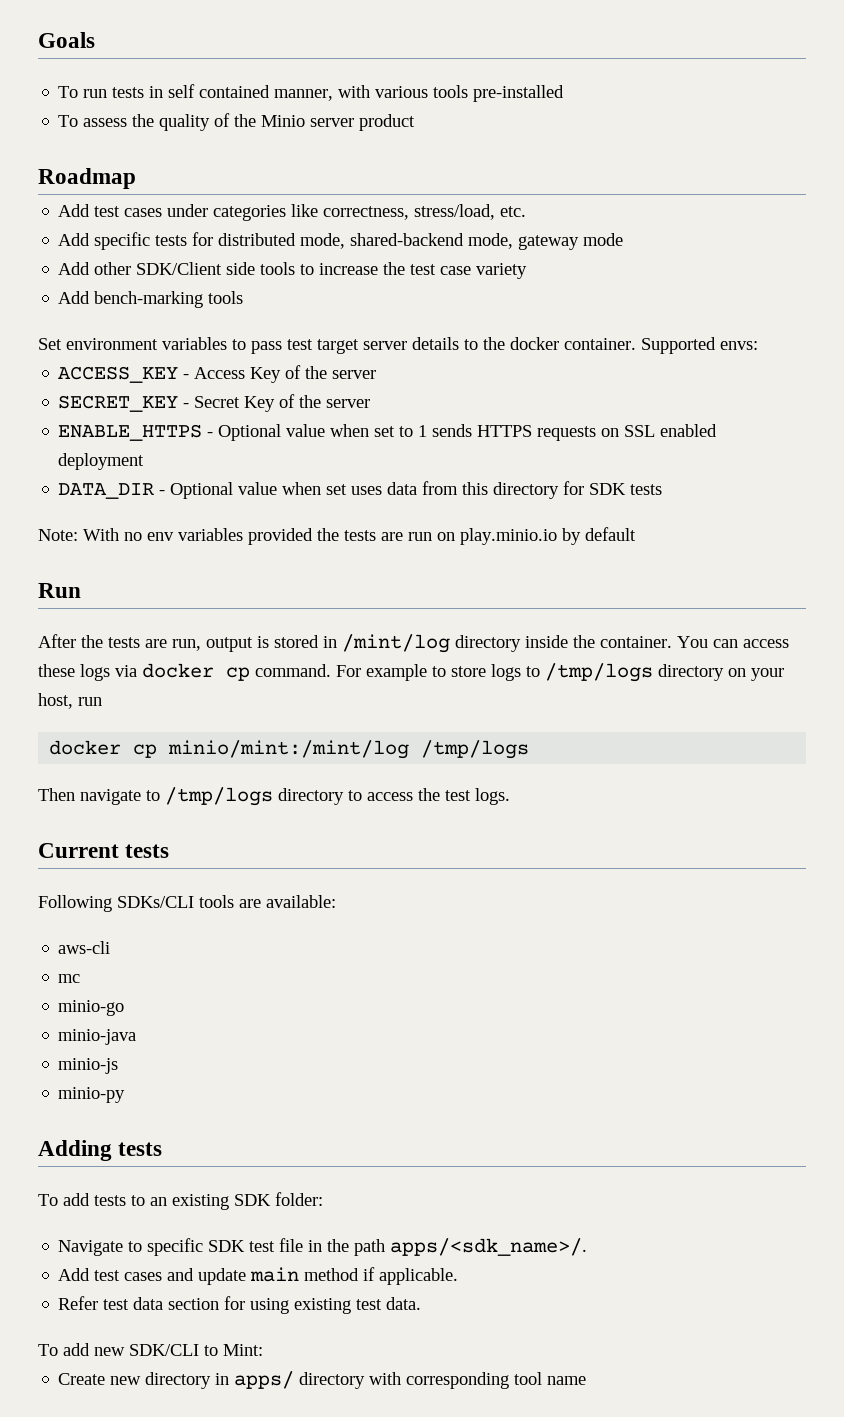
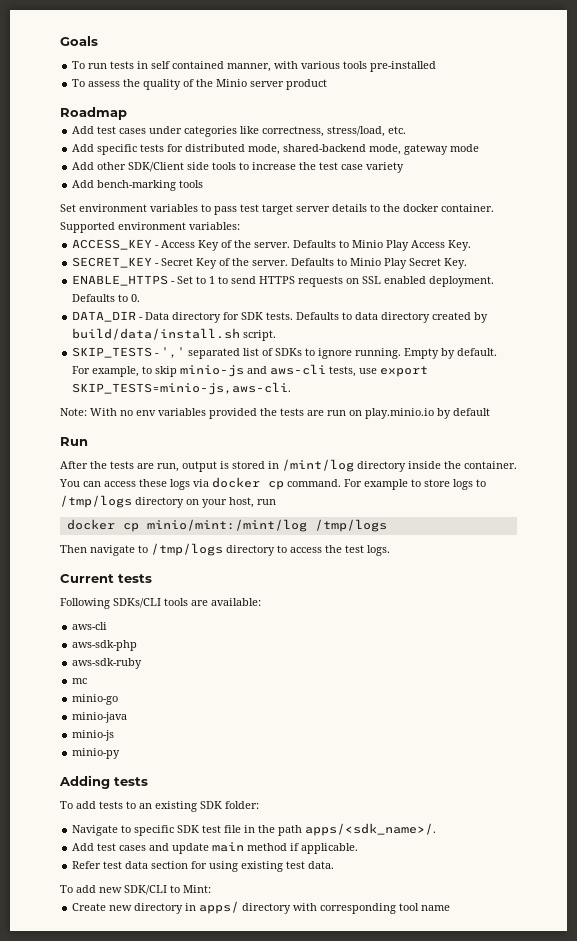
- Supported envs:
+ Supported environment variables:
- ACCESS_KEY - Access Key of the server
+ ACCESS_KEY - Access Key of the server. Defaults to Minio Play Access Key.
- SECRET_KEY - Secret Key of the server
- ENABLE_HTTPS - Optional value when set to 1 sends HTTPS requests on SSL enabled deployment
- DATA_DIR - Optional value when set uses data from this directory for SDK tests
+ SECRET_KEY - Secret Key of the server. Defaults to Minio Play Secret Key.
+ ENABLE_HTTPS - Set to 1 to send HTTPS requests on SSL enabled deployment. Defaults to 0.
+ DATA_DIR - Data directory for SDK tests. Defaults to data directory created by build/data/install.sh script.
+ SKIP_TESTS - ',' separated list of SDKs to ignore running. Empty by default. For example, to skip minio-js and aws-cli tests, use export SKIP_TESTS=minio-js,aws-cli.
+ aws-sdk-php
+ aws-sdk-ruby

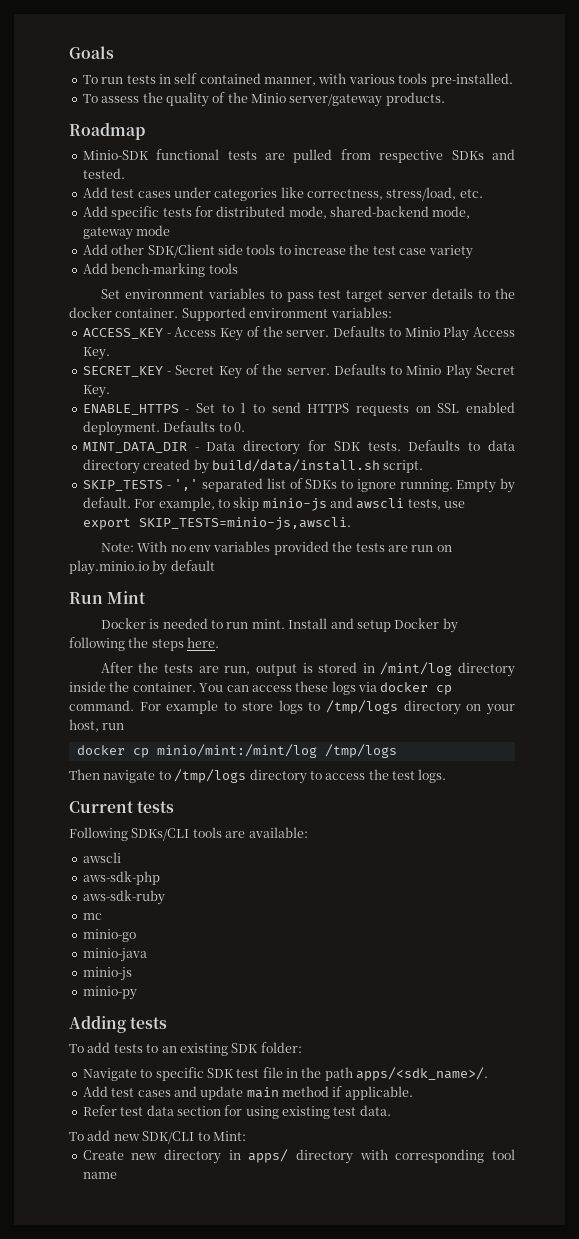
- To run tests in self contained manner, with various tools pre-installed
+ To run tests in self contained manner, with various tools pre-installed.
- To assess the quality of the Minio server product
+ To assess the quality of the Minio server/gateway products.
+ Minio-SDK functional tests are pulled from respective SDKs and tested.
- DATA_DIR - Data directory for SDK tests.
+ MINT_DATA_DIR - Data directory for SDK tests.
- For example, to skip minio-js and aws-cli tests, use export SKIP_TESTS=minio-js,aws-cli.
+ For example, to skip minio-js and awscli tests, use export SKIP_TESTS=minio-js,awscli.
- Run
+ Run Mint
+ Docker is needed to run mint. Install and setup Docker by following the steps here.
  Following SDKs/CLI tools are available:
- aws-cli
+ awscli

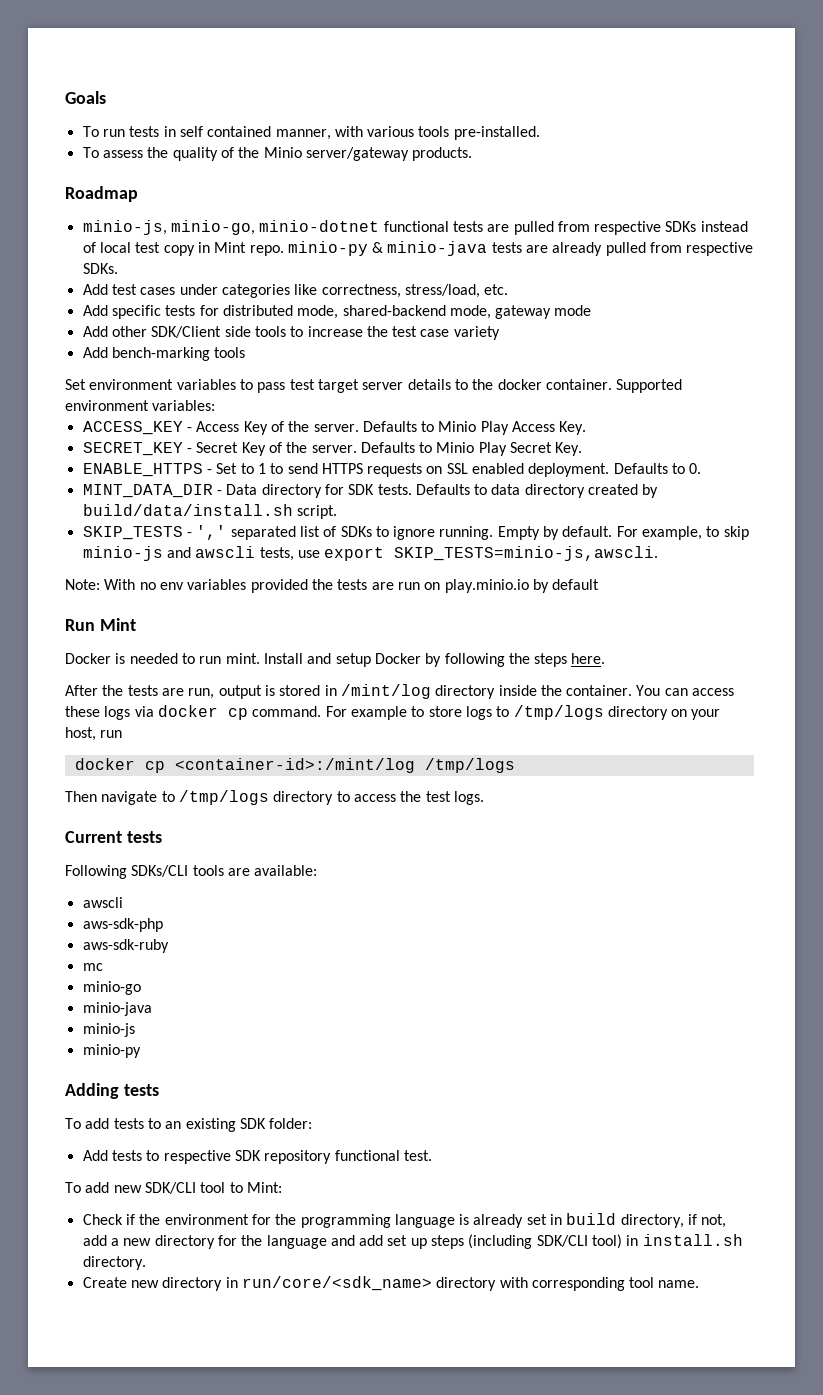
- Minio-SDK functional tests are pulled from respective SDKs and tested.
+ minio-js, minio-go, minio-dotnet functional tests are pulled from respective SDKs instead of local test copy in Mint repo. minio-py & minio-java tests are already pulled from respective SDKs.
- docker cp minio/mint:/mint/log /tmp/logs
+ docker cp <container-id>:/mint/log /tmp/logs
- Navigate to specific SDK test file in the path apps/<sdk_name>/.
- Add test cases and update main method if applicable.
- Refer test data section for using existing test data.
+ Add tests to respective SDK repository functional test.
- To add new SDK/CLI to Mint:
+ To add new SDK/CLI tool to Mint:
+ Check if the environment for the programming language is already set in build directory, if not, add a new directory for the language and add set up steps (including SDK/CLI tool) in install.sh directory.
- Create new directory in apps/ directory with corresponding tool name
+ Create new directory in run/core/<sdk_name> directory with corresponding tool name.

